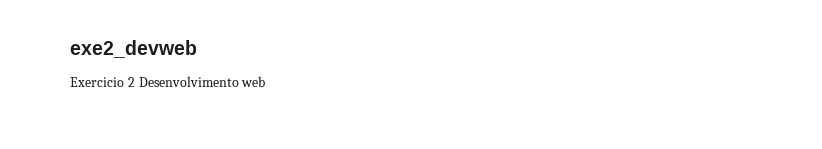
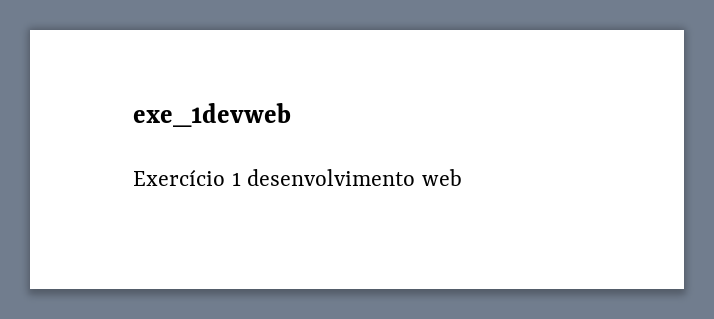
- exe2_devweb
- Exercicio 2 Desenvolvimento web
+ exe_1devweb
+ Exercício 1 desenvolvimento web

